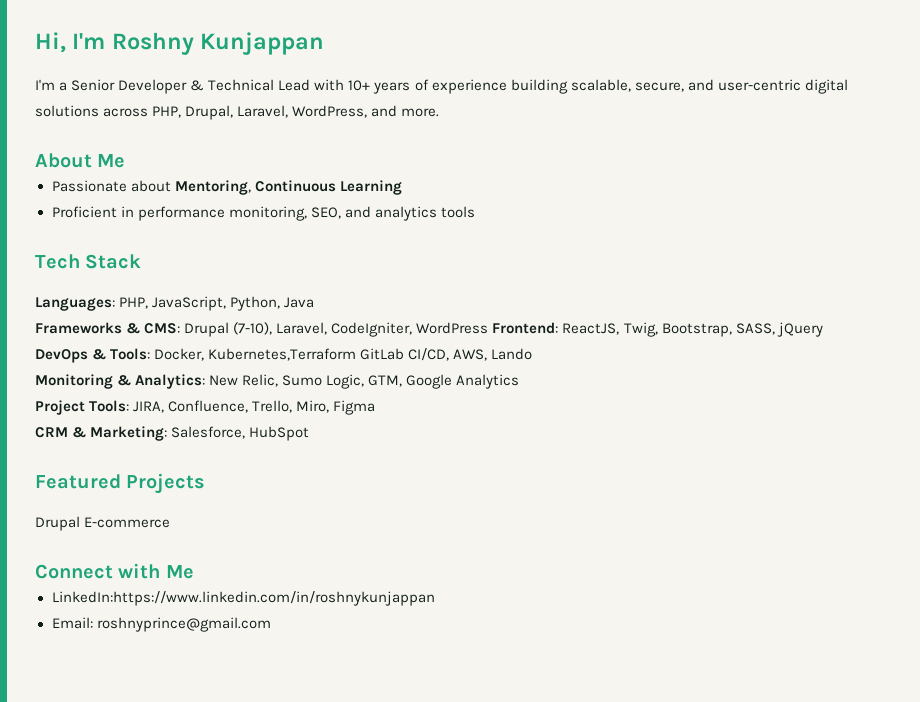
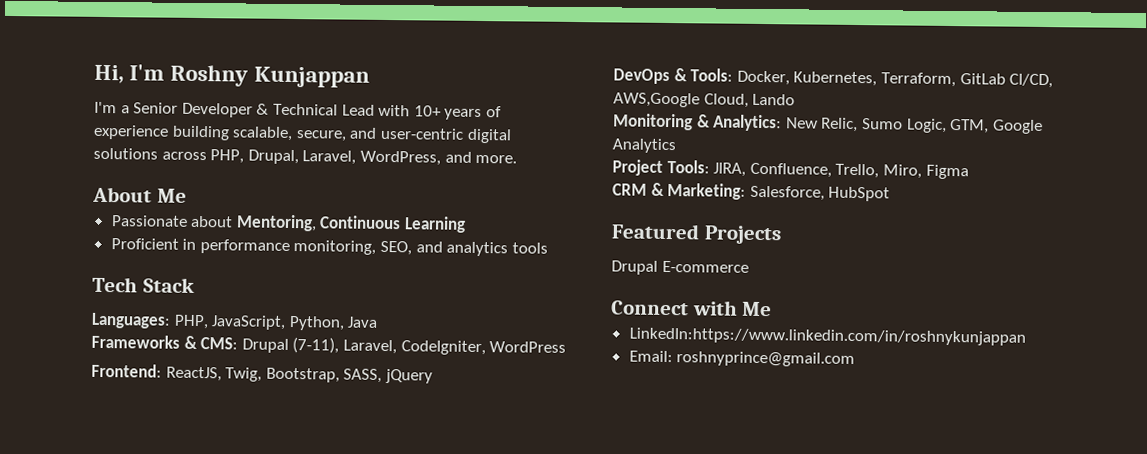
- Frameworks & CMS: Drupal (7-10), Laravel, CodeIgniter, WordPress Frontend: ReactJS, Twig, Bootstrap, SASS, jQuery
+ Frameworks & CMS: Drupal (7-11), Laravel, CodeIgniter, WordPress
+ Frontend: ReactJS, Twig, Bootstrap, SASS, jQuery
- DevOps & Tools: Docker, Kubernetes,Terraform GitLab CI/CD, AWS, Lando
+ DevOps & Tools: Docker, Kubernetes, Terraform, GitLab CI/CD, AWS,Google Cloud, Lando

